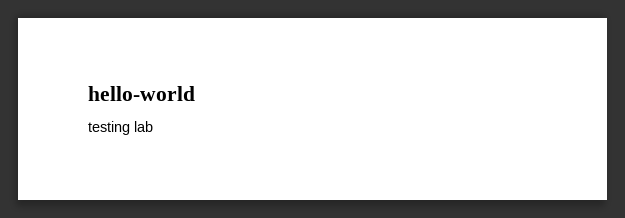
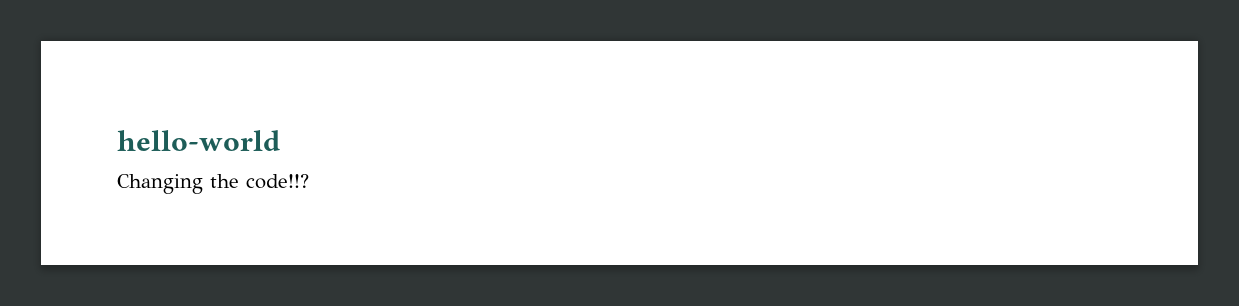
- testing lab
+ Changing the code!!?

